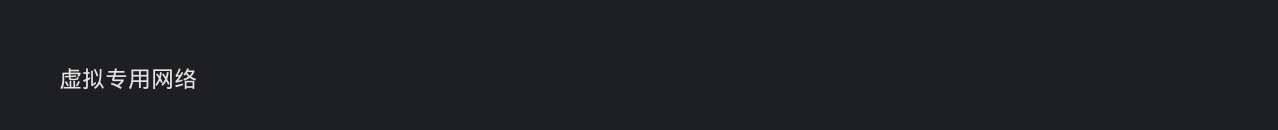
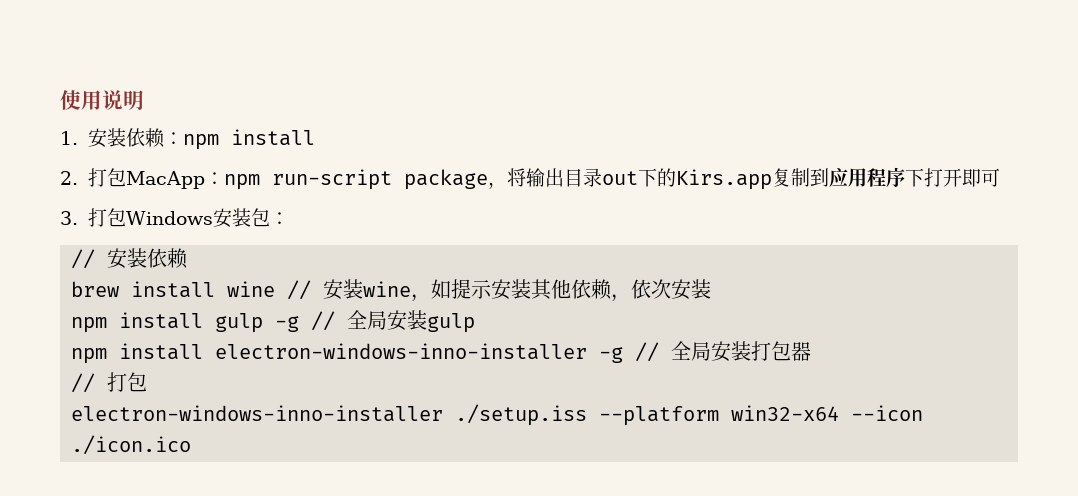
- 虚拟专用网络
+ 使用说明
+ 1.安装依赖：npm install
+ 2.打包MacApp：npm run-script package，将输出目录out下的Kirs.app复制到应用程序下打开即可
+ 3.打包Windows安装包：
+ // 安装依赖
+ brew install wine // 安装wine，如提示安装其他依赖，依次安装
+ npm install gulp -g // 全局安装gulp
+ npm install electron-windows-inno-installer -g // 全局安装打包器
+ // 打包
+ electron-windows-inno-installer ./setup.iss --platform win32-x64 --icon ./icon.ico

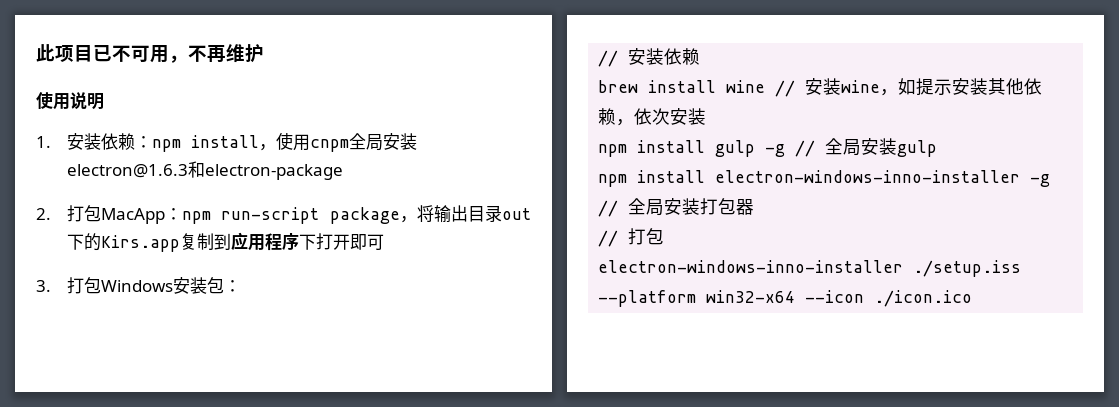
+ 此项目已不可用，不再维护
- 1.安装依赖：npm install
+ 1.安装依赖：npm install，使用cnpm全局安装electron@1.6.3和electron-package

